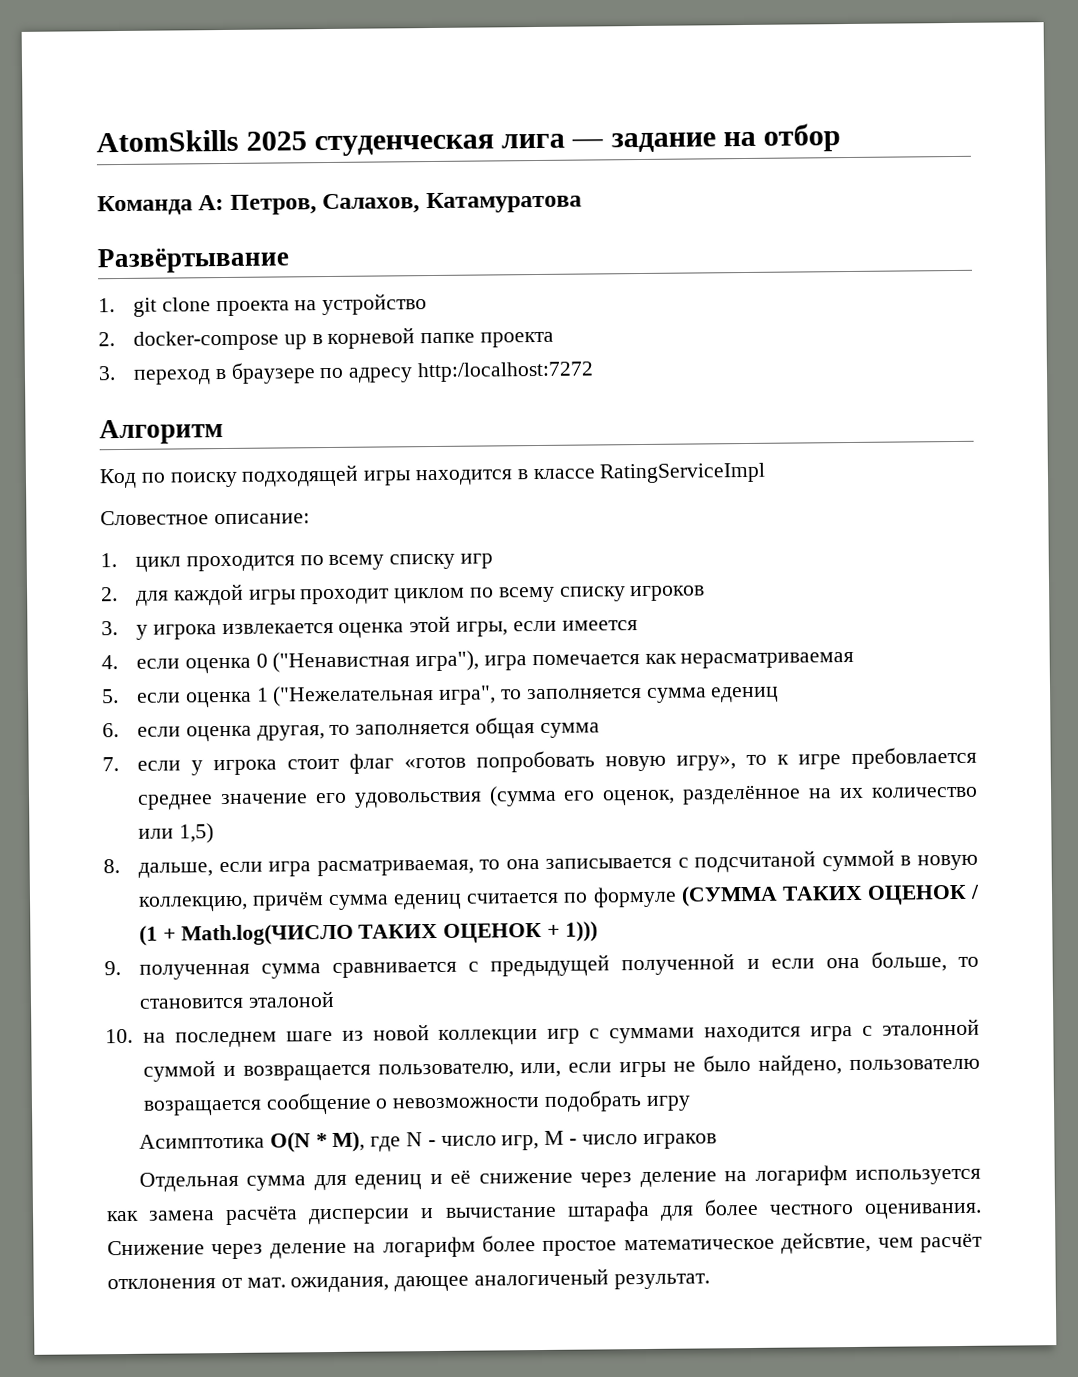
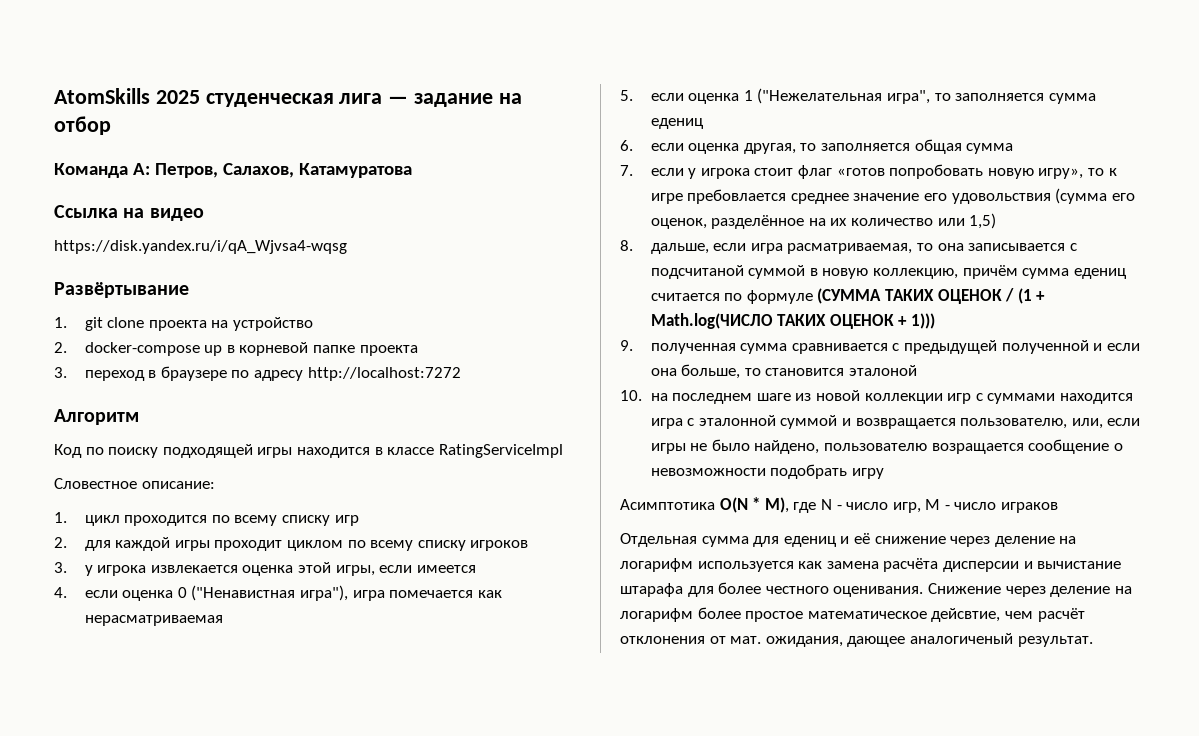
+ Ссылка на видео
+ https://disk.yandex.ru/i/qA_Wjvsa4-wqsg
- 3. переход в браузере по адресу http:/localhost:7272
+ 3. переход в браузере по адресу http://localhost:7272

